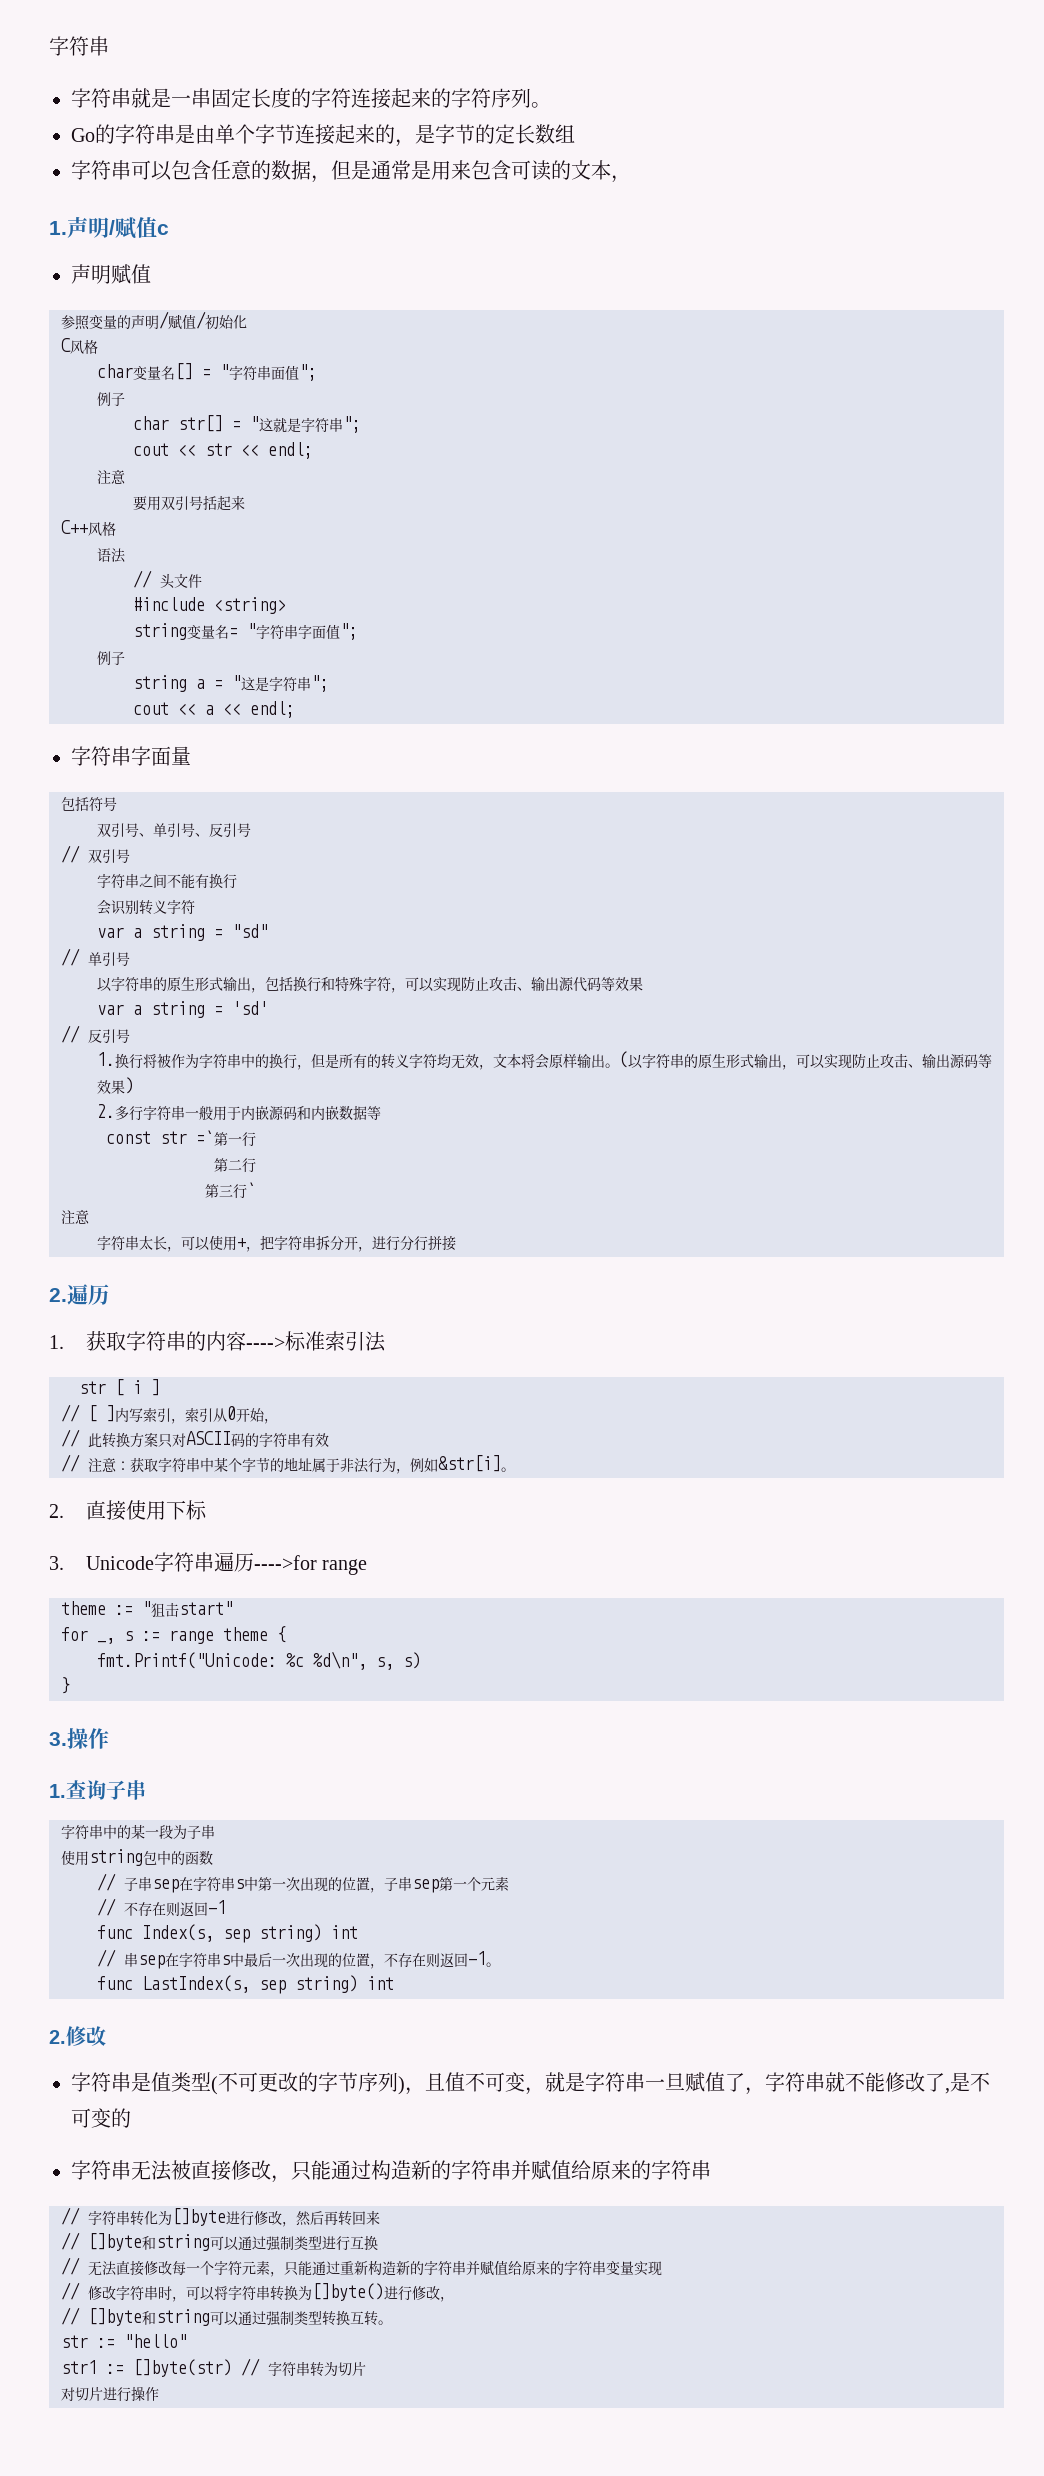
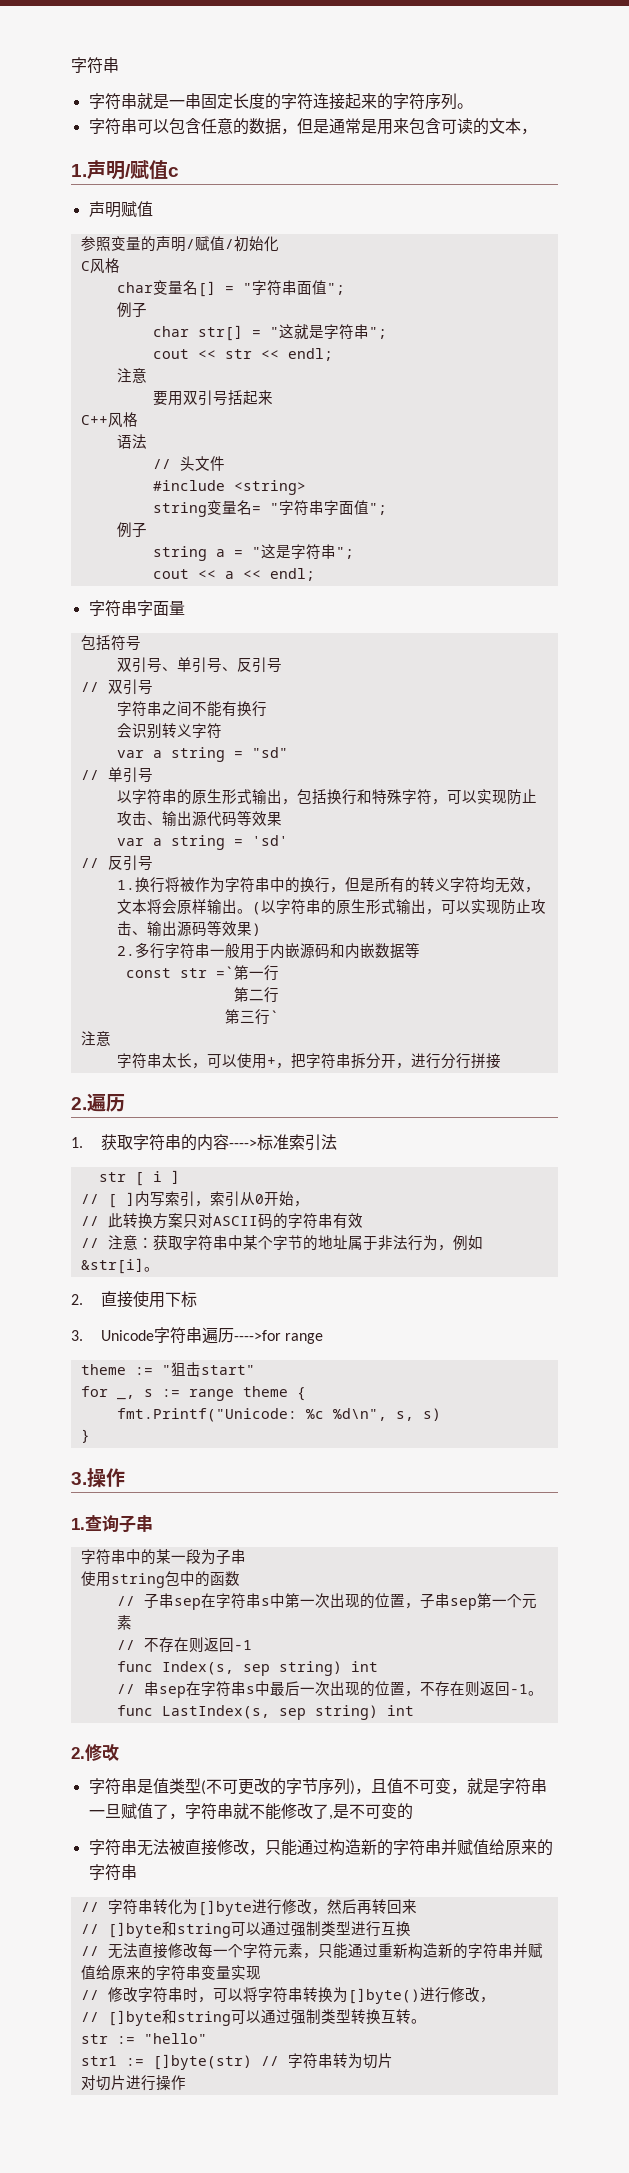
- Go的字符串是由单个字节连接起来的，是字节的定长数组

